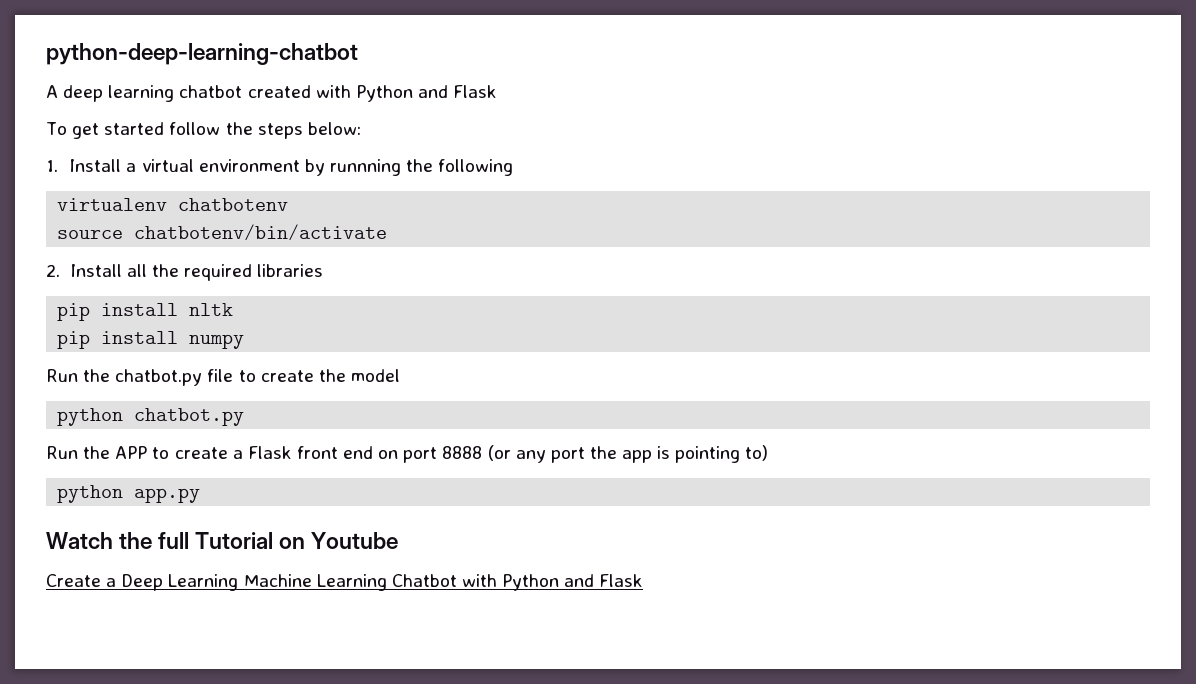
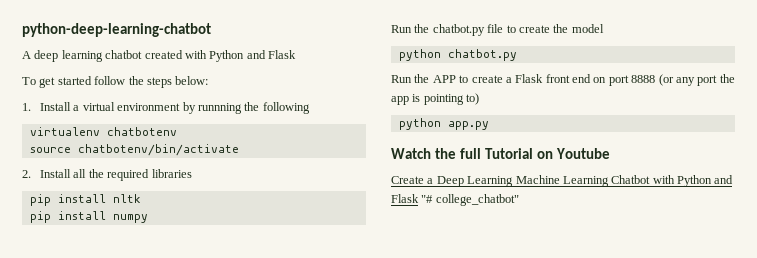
- Create a Deep Learning Machine Learning Chatbot with Python and Flask
+ Create a Deep Learning Machine Learning Chatbot with Python and Flask "# college_chatbot"

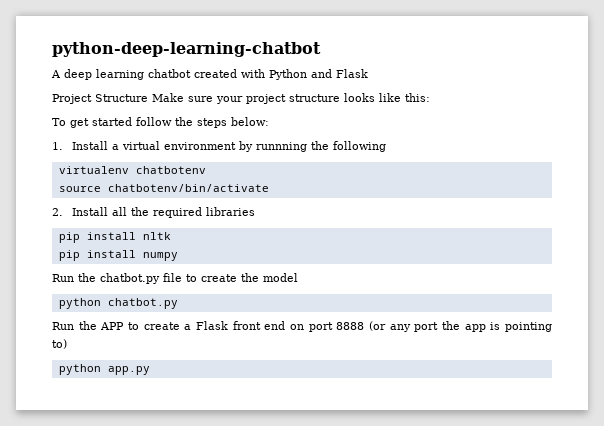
+ Project Structure Make sure your project structure looks like this:
- Watch the full Tutorial on Youtube
- Create a Deep Learning Machine Learning Chatbot with Python and Flask "# college_chatbot"

